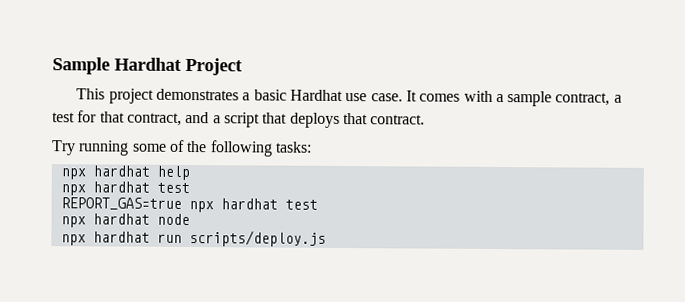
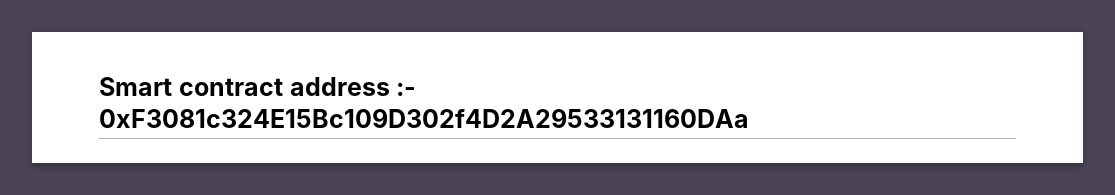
- Sample Hardhat Project
- This project demonstrates a basic Hardhat use case. It comes with a sample contract, a test for that contract, and a script that deploys that contract.
- Try running some of the following tasks:
- npx hardhat help
- npx hardhat test
- REPORT_GAS=true npx hardhat test
- npx hardhat node
- npx hardhat run scripts/deploy.js
+ Smart contract address :- 0xF3081c324E15Bc109D302f4D2A29533131160DAa

